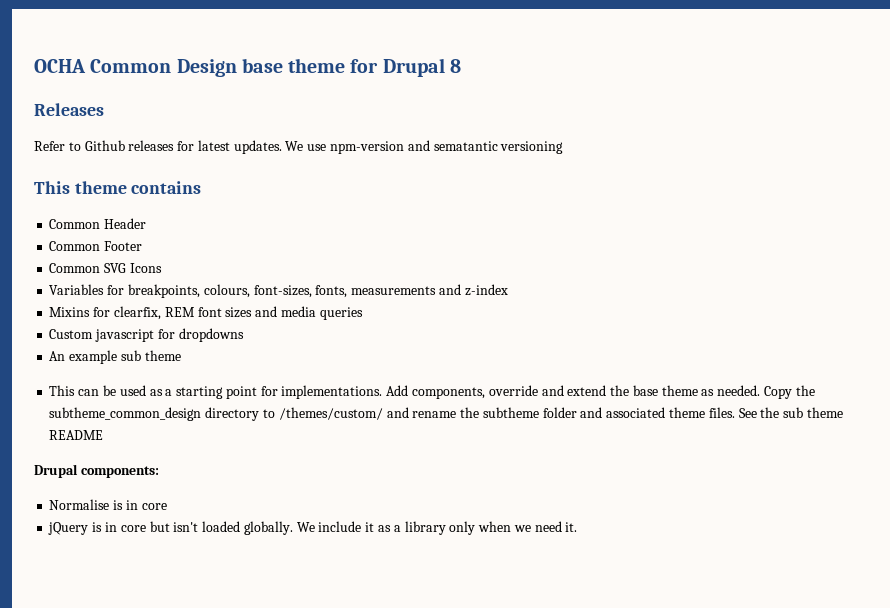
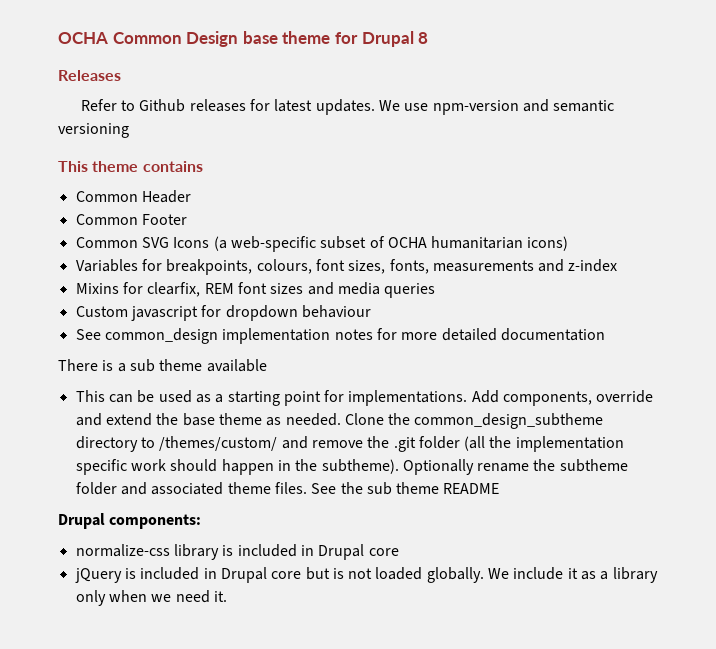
- We use npm-version and sematantic versioning
+ We use npm-version and semantic versioning
- Common SVG Icons
+ Common SVG Icons (a web-specific subset of OCHA humanitarian icons)
- Variables for breakpoints, colours, font-sizes, fonts, measurements and z-index
+ Variables for breakpoints, colours, font sizes, fonts, measurements and z-index
- Custom javascript for dropdowns
- An example sub theme
+ Custom javascript for dropdown behaviour
+ See common_design implementation notes for more detailed documentation
+ There is a sub theme available
- Copy the subtheme_common_design directory to /themes/custom/ and rename the subtheme folder and associated theme files.
+ Clone the common_design_subtheme directory to /themes/custom/ and remove the .git folder (all the implementation specific work should happen in the subtheme). Optionally rename the subtheme folder and associated theme files.
- Normalise is in core
- jQuery is in core but isn't loaded globally.
+ normalize-css library is included in Drupal core
+ jQuery is included in Drupal core but is not loaded globally.

